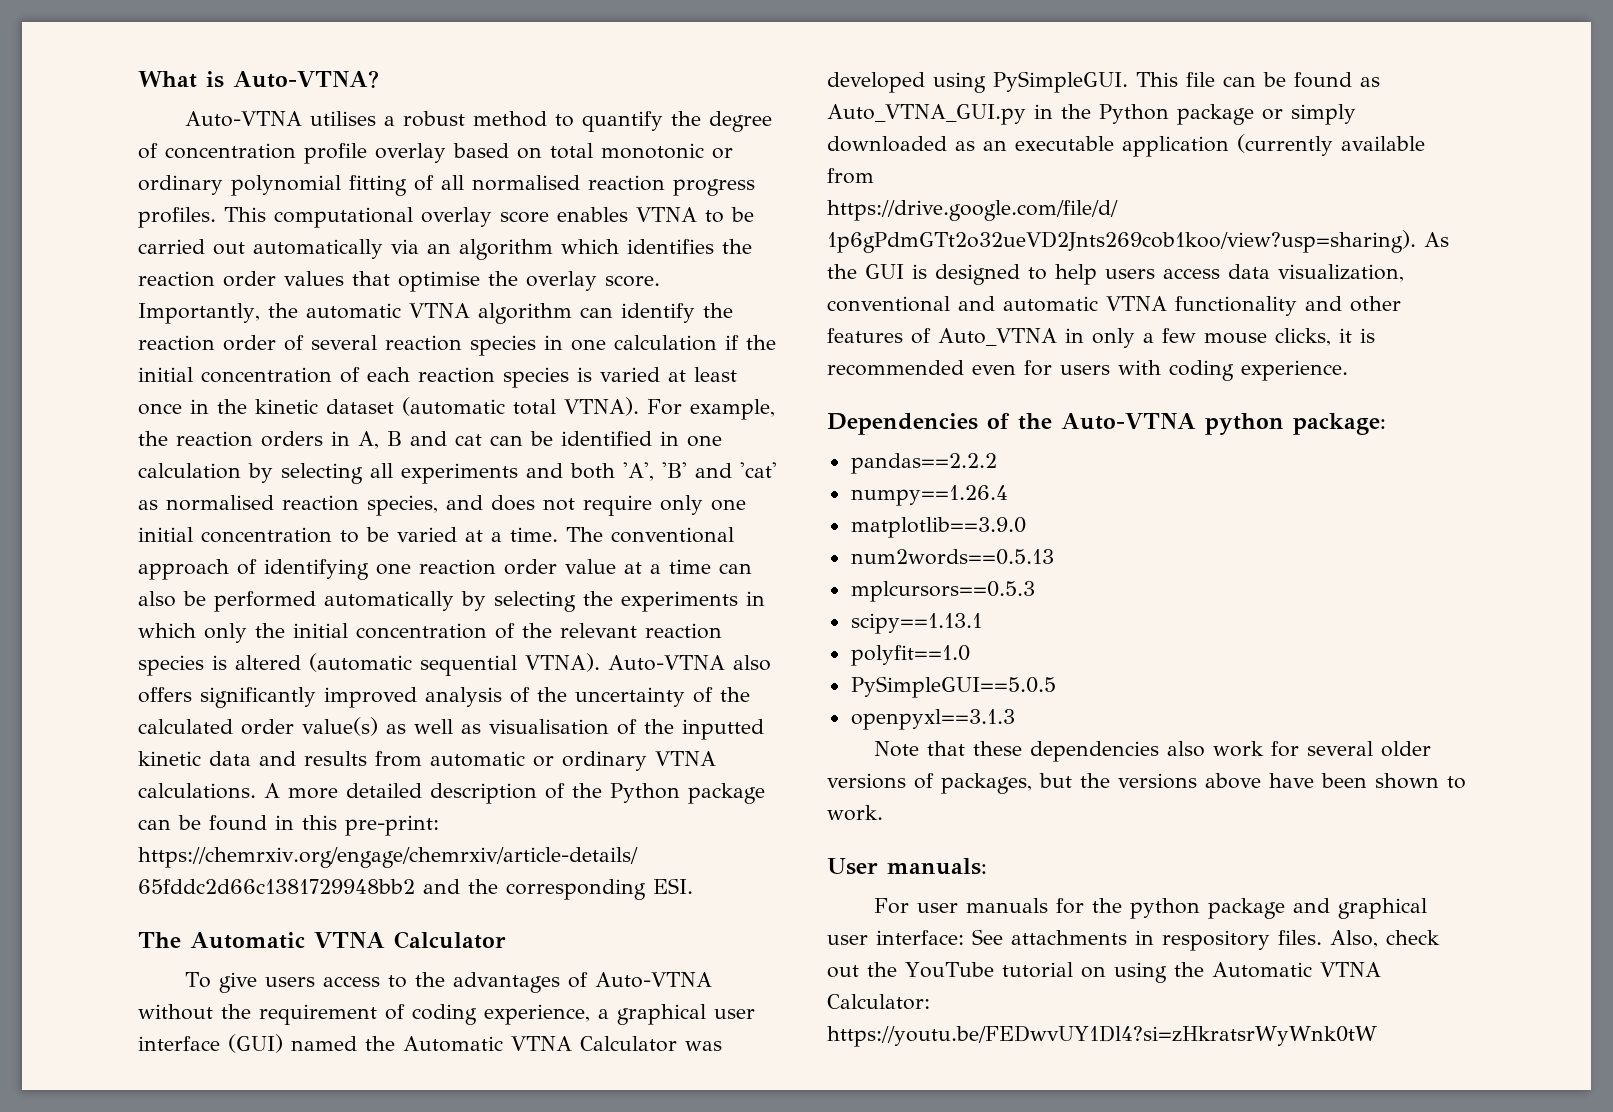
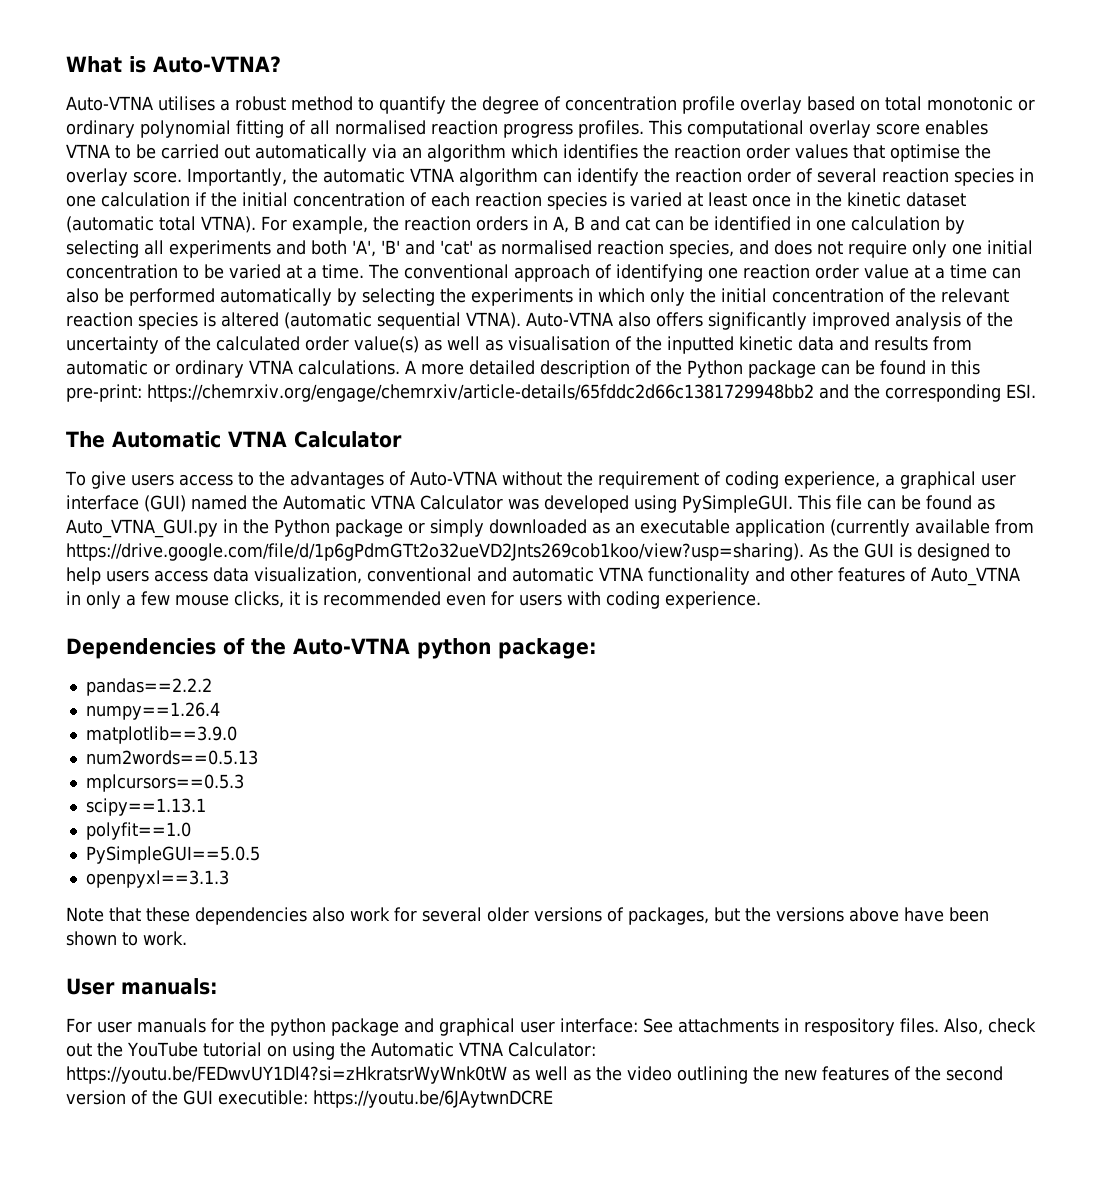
- Also, check out the YouTube tutorial on using the Automatic VTNA Calculator: https://youtu.be/FEDwvUY1Dl4?si=zHkratsrWyWnk0tW
+ Also, check out the YouTube tutorial on using the Automatic VTNA Calculator: https://youtu.be/FEDwvUY1Dl4?si=zHkratsrWyWnk0tW as well as the video outlining the new features of the second version of the GUI executible: https://youtu.be/6JAytwnDCRE

